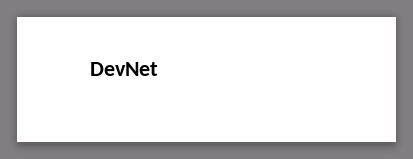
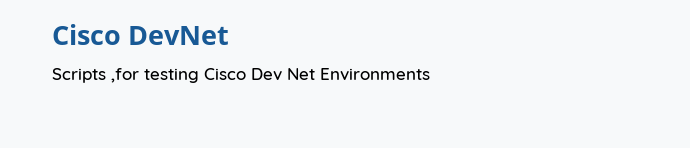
- DevNet
+ Cisco DevNet
+ Scripts ,for testing Cisco Dev Net Environments

